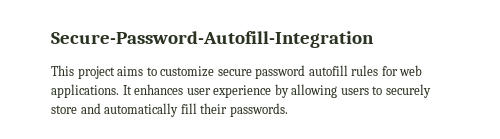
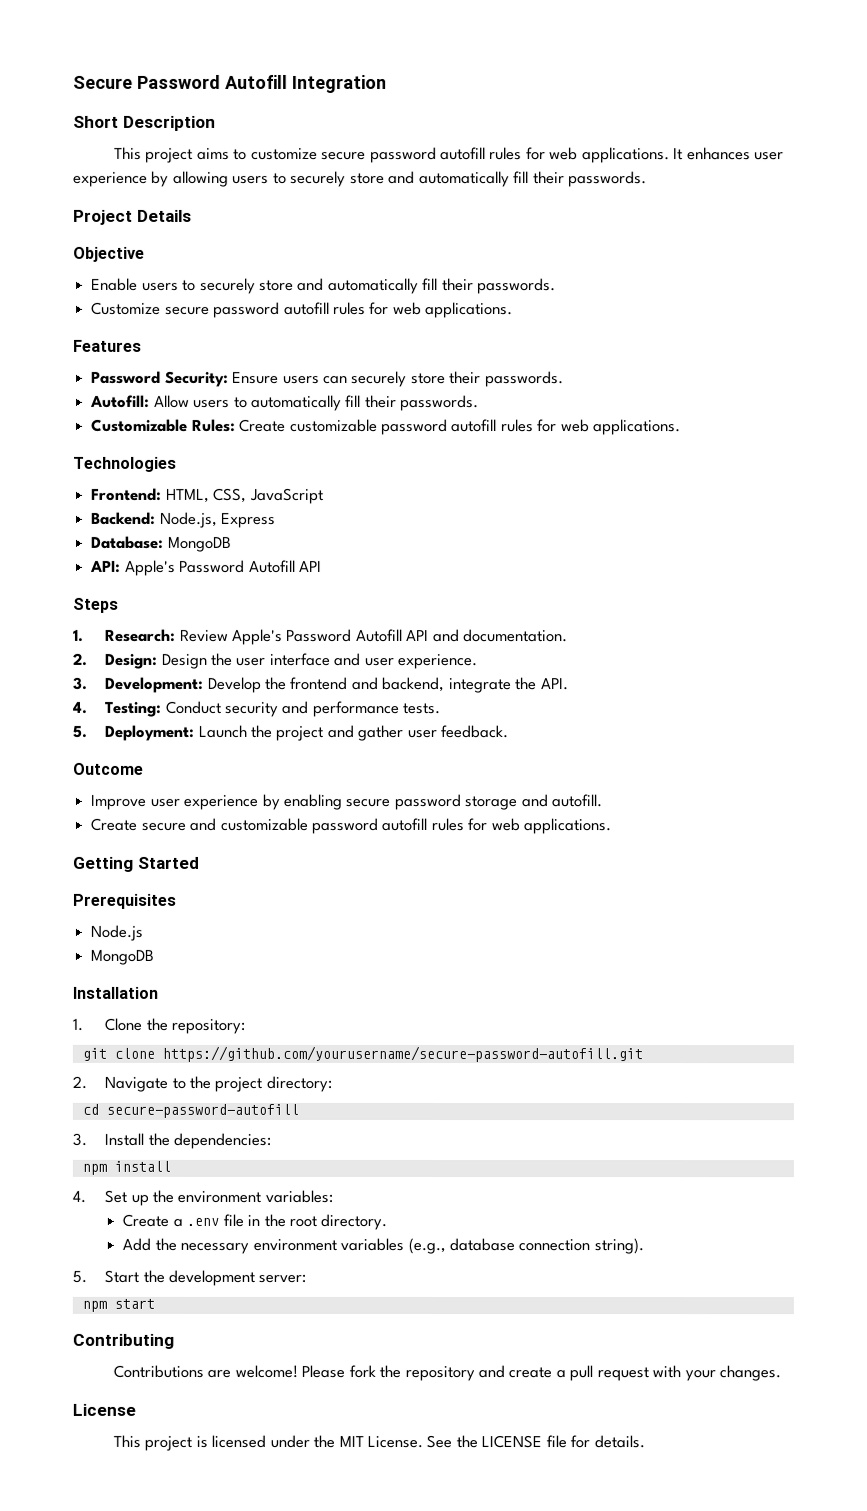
- Secure-Password-Autofill-Integration
+ Secure Password Autofill Integration
+ Short Description
+ Project Details
+ Objective
+ Enable users to securely store and automatically fill their passwords.
+ Customize secure password autofill rules for web applications.
+ Features
+ Password Security: Ensure users can securely store their passwords.
+ Autofill: Allow users to automatically fill their passwords.
+ Customizable Rules: Create customizable password autofill rules for web applications.
+ Technologies
+ Frontend: HTML, CSS, JavaScript
+ Backend: Node.js, Express
+ Database: MongoDB
+ API: Apple's Password Autofill API
+ Steps
+ 1. Research: Review Apple's Password Autofill API and documentation.
+ 2. Design: Design the user interface and user experience.
+ 3. Development: Develop the frontend and backend, integrate the API.
+ 4. Testing: Conduct security and performance tests.
+ 5. Deployment: Launch the project and gather user feedback.
+ Outcome
+ Improve user experience by enabling secure password storage and autofill.
+ Create secure and customizable password autofill rules for web applications.
+ Getting Started
+ Prerequisites
+ Node.js
+ MongoDB
+ Installation
+ 1. Clone the repository:
+ git clone https://github.com/yourusername/secure-password-autofill.git
+ 2. Navigate to the project directory:
+ cd secure-password-autofill
+ 3. Install the dependencies:
+ npm install
+ 4. Set up the environment variables:
+ Create a .env file in the root directory.
+ Add the necessary environment variables (e.g., database connection string).
+ 5. Start the development server:
+ npm start
+ Contributing
+ Contributions are welcome! Please fork the repository and create a pull request with your changes.
+ License
+ This project is licensed under the MIT License. See the LICENSE file for details.

